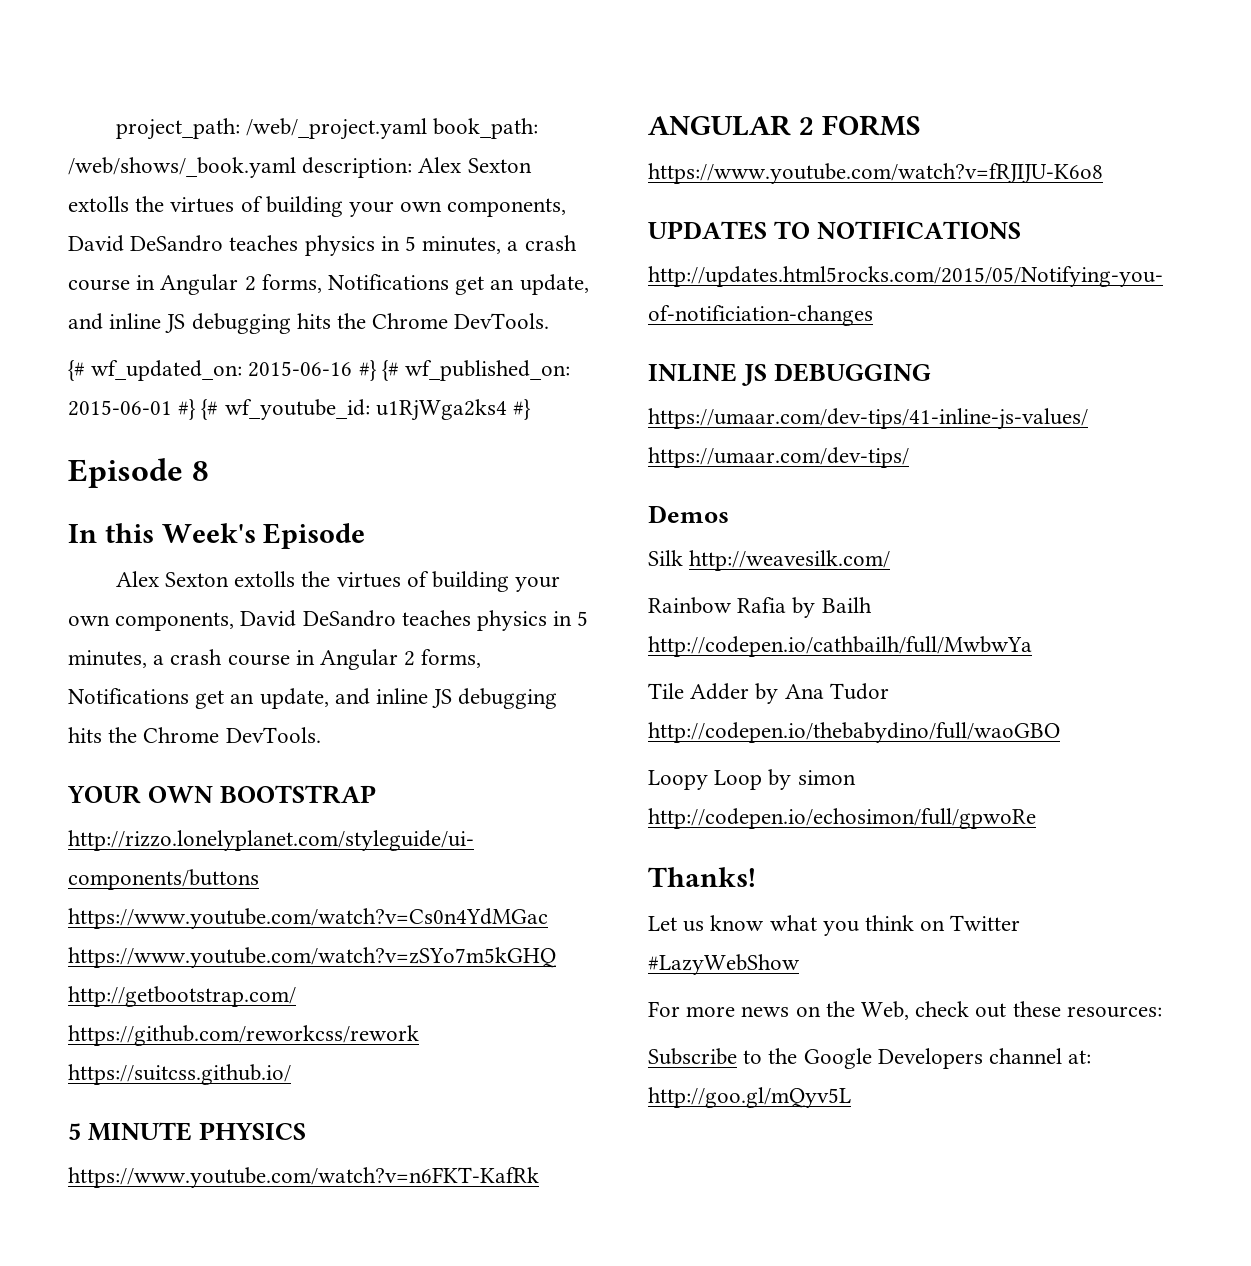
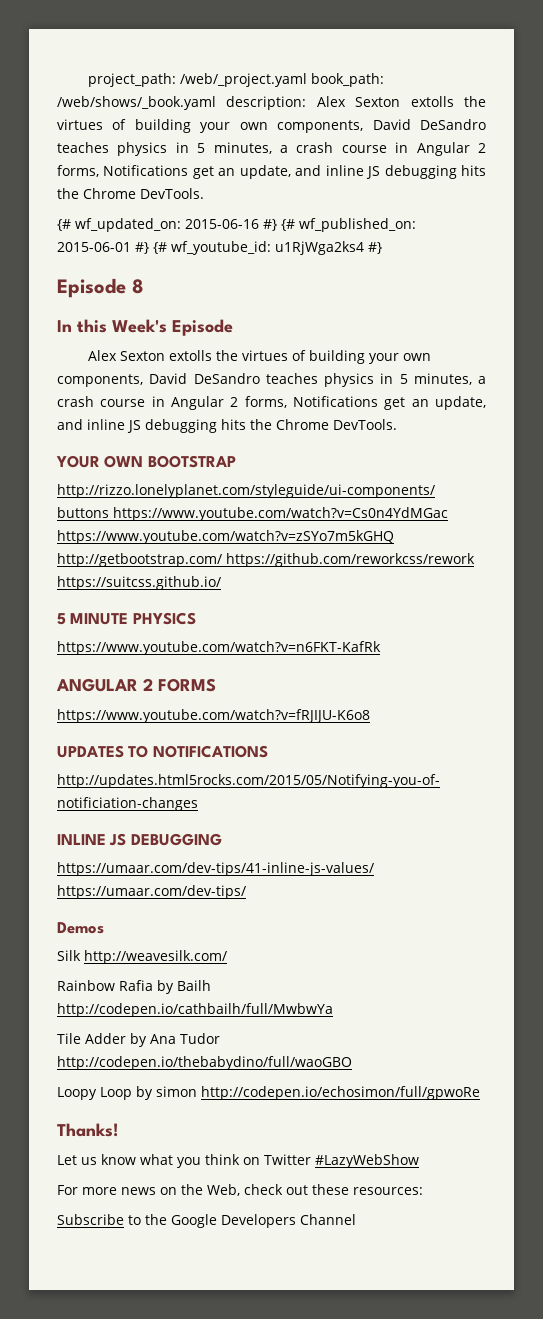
- Subscribe to the Google Developers channel at: http://goo.gl/mQyv5L
+ Subscribe to the Google Developers Channel

